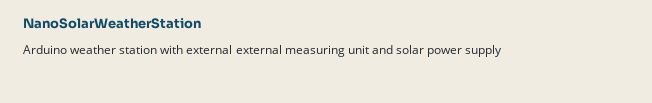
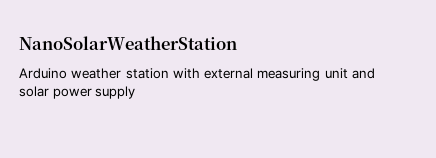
- Arduino weather station with external external measuring unit and solar power supply
+ Arduino weather station with external measuring unit and solar power supply

